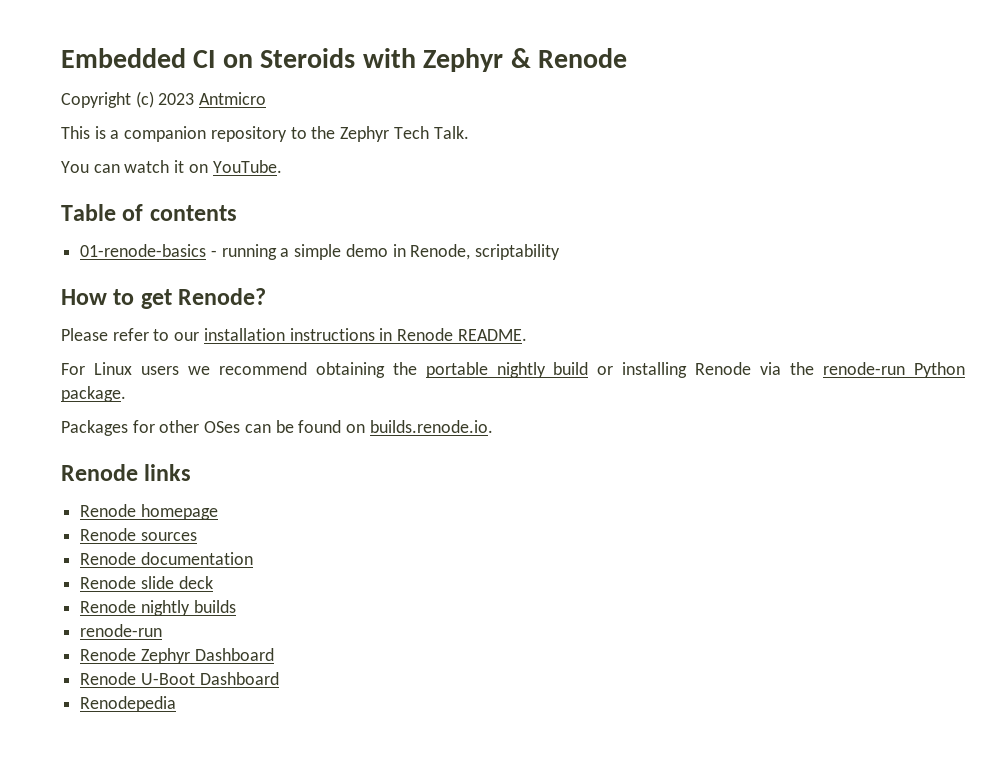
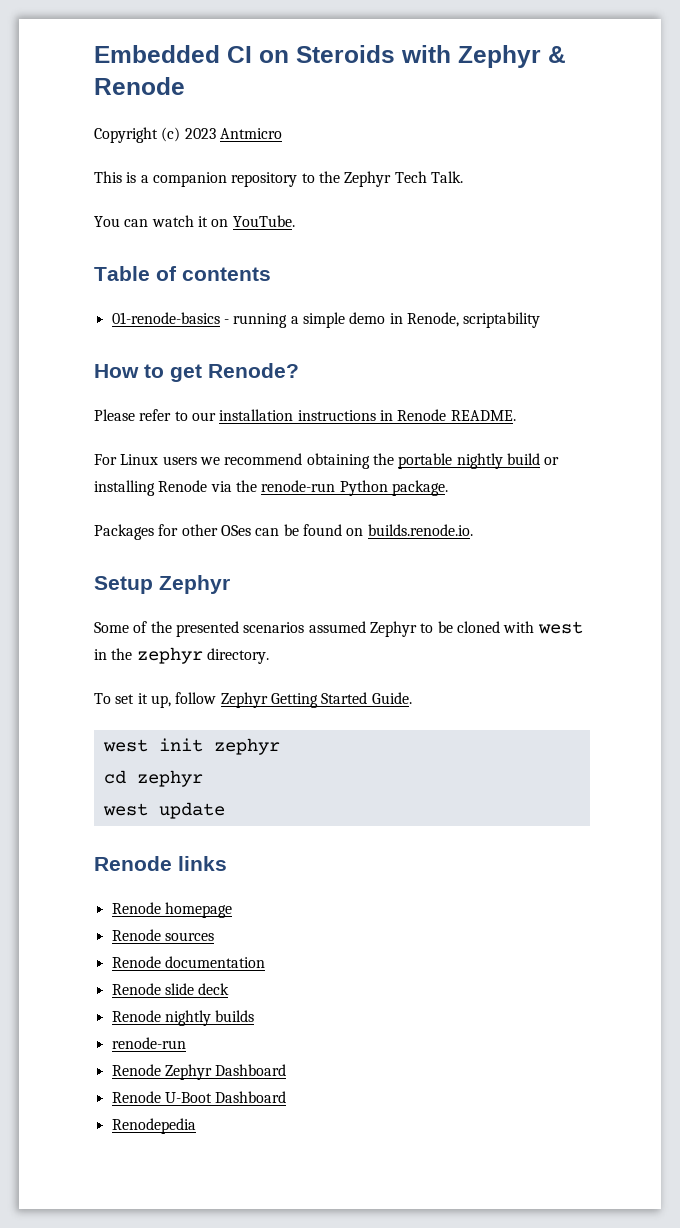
+ Setup Zephyr
+ Some of the presented scenarios assumed Zephyr to be cloned with west in the zephyr directory.
+ To set it up, follow Zephyr Getting Started Guide.
+ west init zephyr
+ cd zephyr
+ west update

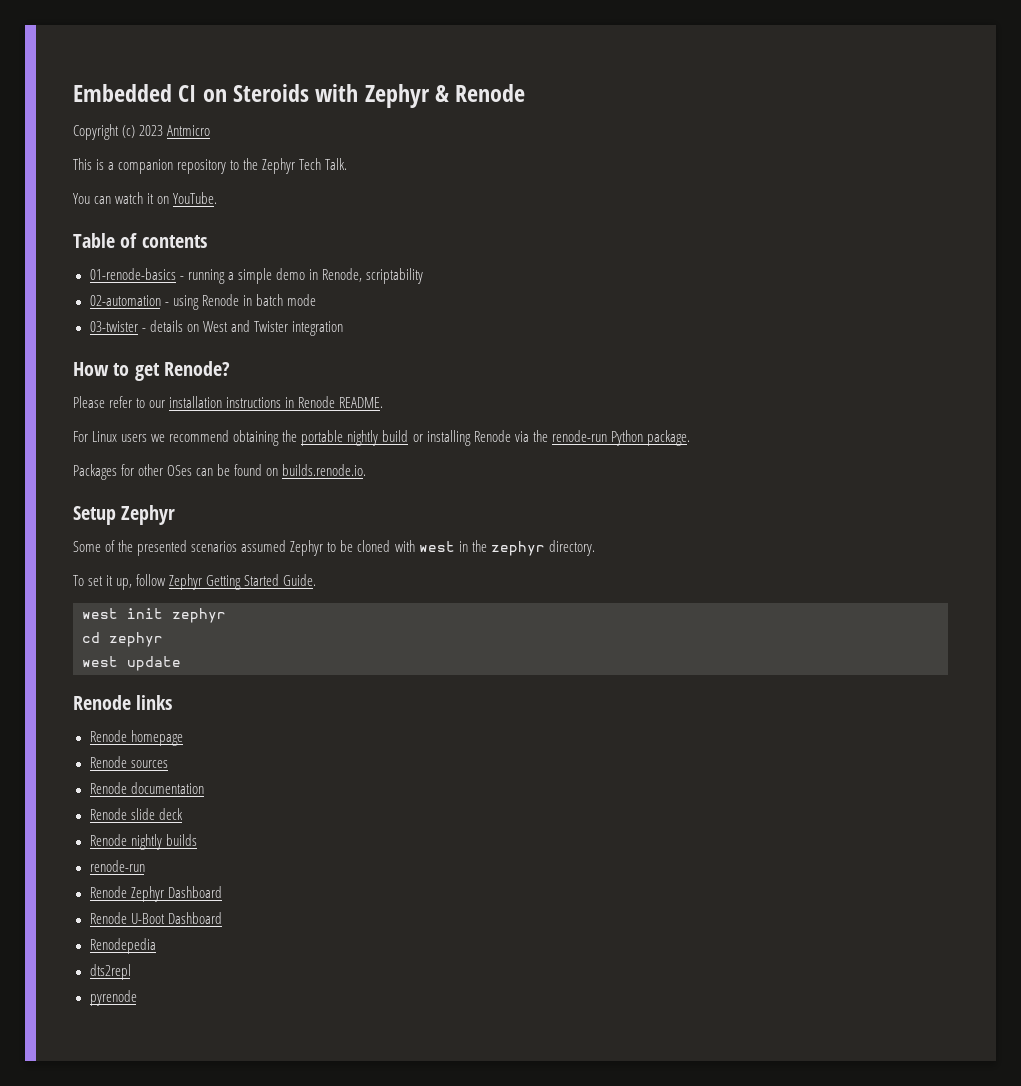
+ 02-automation - using Renode in batch mode
+ 03-twister - details on West and Twister integration
+ dts2repl
+ pyrenode

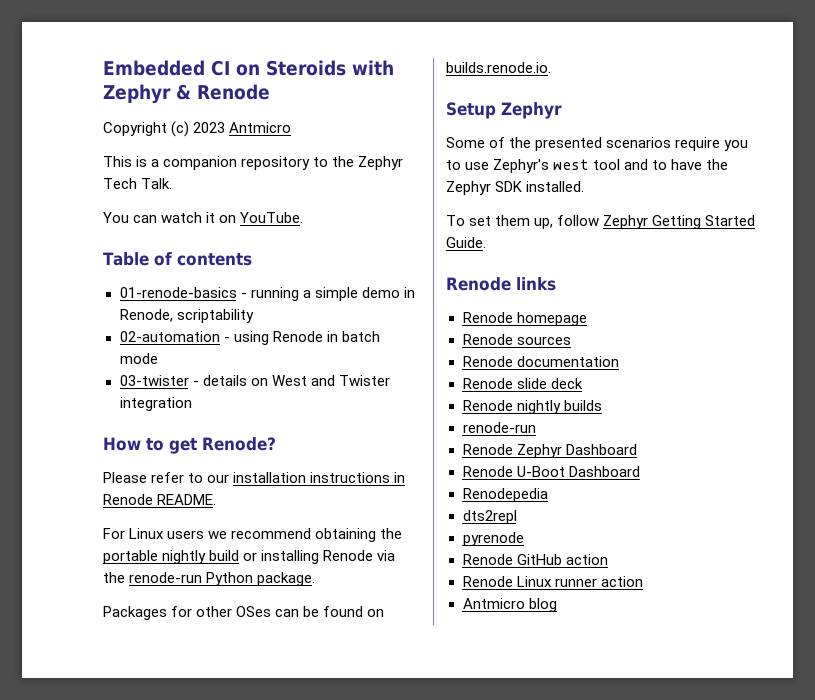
- Some of the presented scenarios assumed Zephyr to be cloned with west in the zephyr directory.
+ Some of the presented scenarios require you to use Zephyr's west tool and to have the Zephyr SDK installed.
- To set it up, follow Zephyr Getting Started Guide.
+ To set them up, follow Zephyr Getting Started Guide.
- west init zephyr
- cd zephyr
- west update
+ Renode GitHub action
+ Renode Linux runner action
+ Antmicro blog

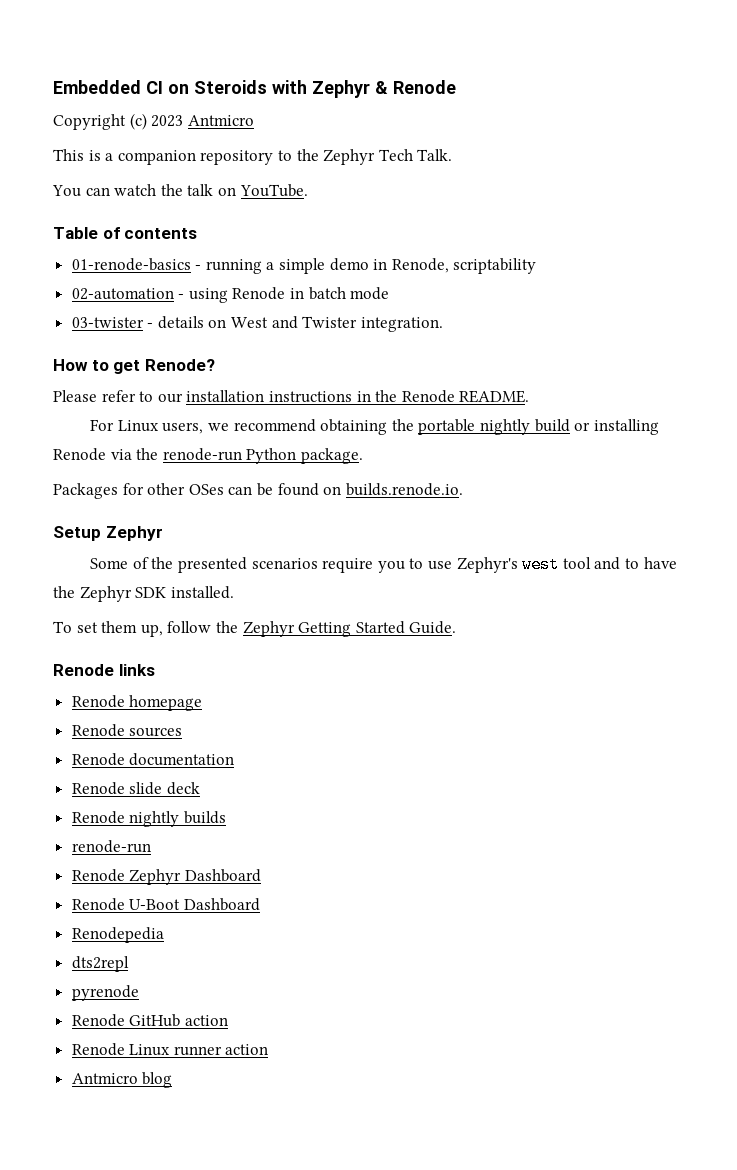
- You can watch it on YouTube.
+ You can watch the talk on YouTube.
- 03-twister - details on West and Twister integration
+ 03-twister - details on West and Twister integration.
- Please refer to our installation instructions in Renode README.
+ Please refer to our installation instructions in the Renode README.
- For Linux users we recommend obtaining the portable nightly build or installing Renode via the renode-run Python package.
+ For Linux users, we recommend obtaining the portable nightly build or installing Renode via the renode-run Python package.
- To set them up, follow Zephyr Getting Started Guide.
+ To set them up, follow the Zephyr Getting Started Guide.

